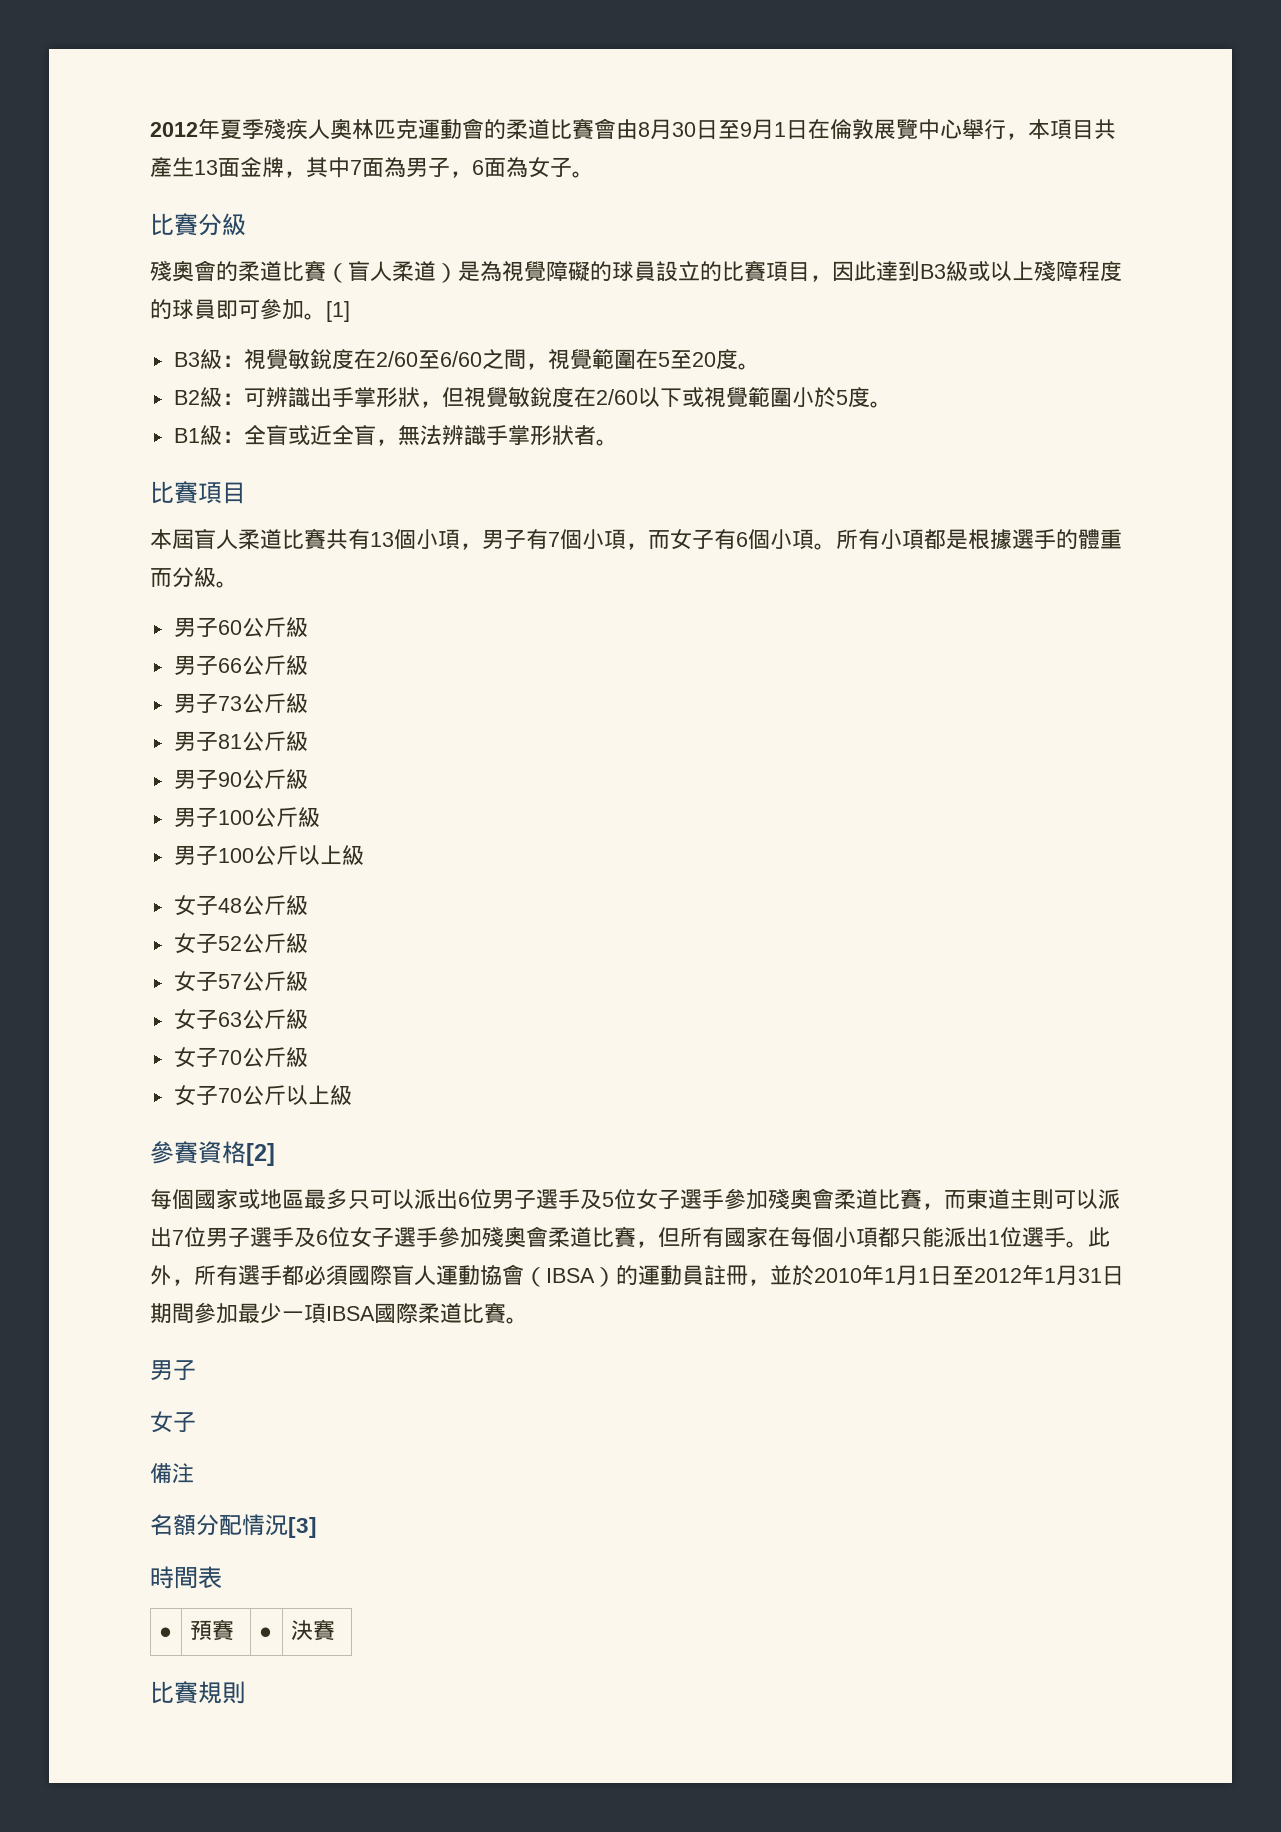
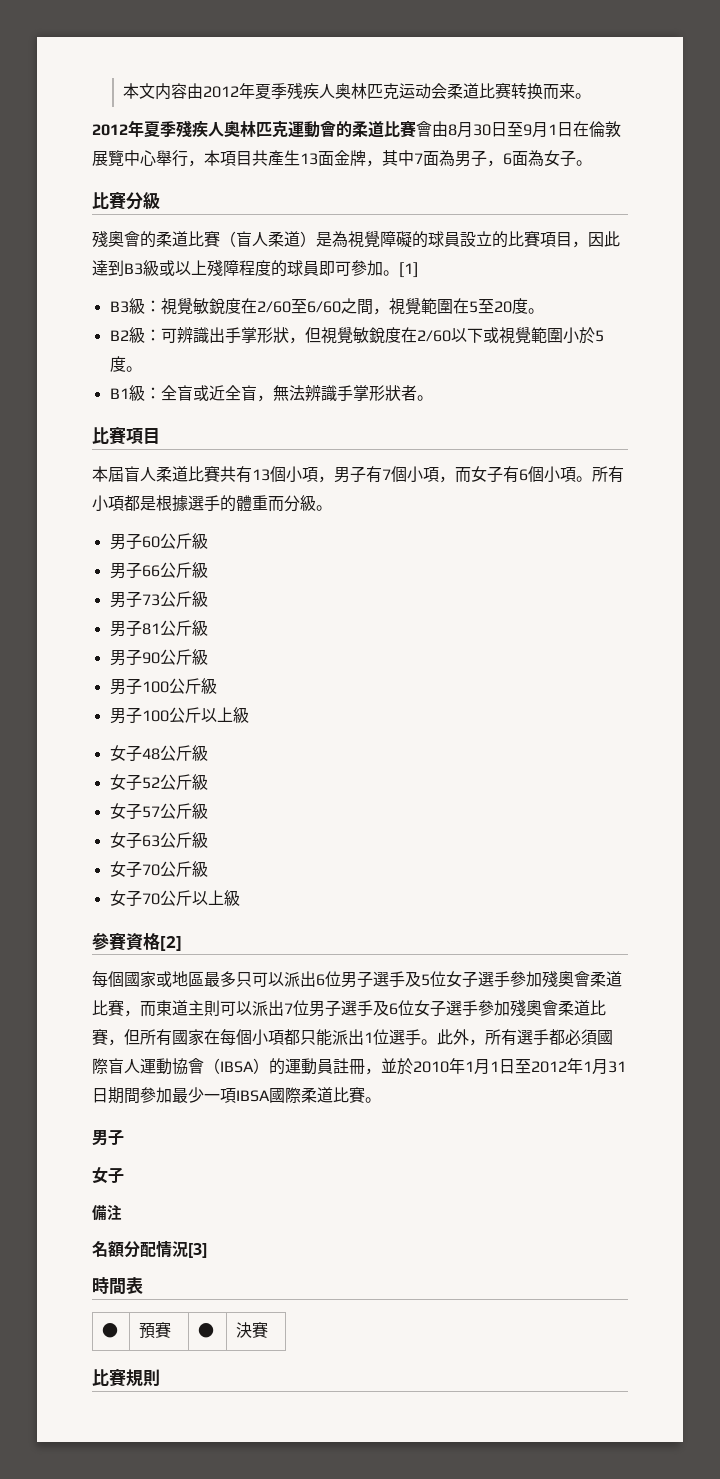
+ 本文内容由2012年夏季残疾人奥林匹克运动会柔道比赛转换而来。

